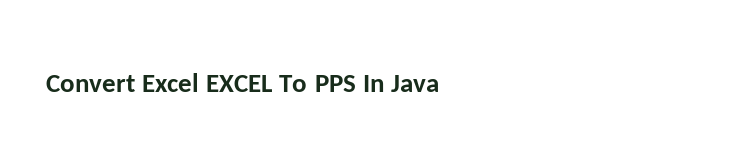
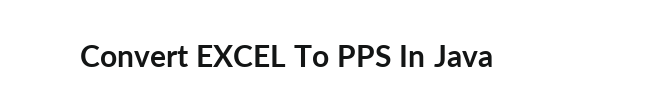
- Convert Excel EXCEL To PPS In Java
+ Convert EXCEL To PPS In Java

